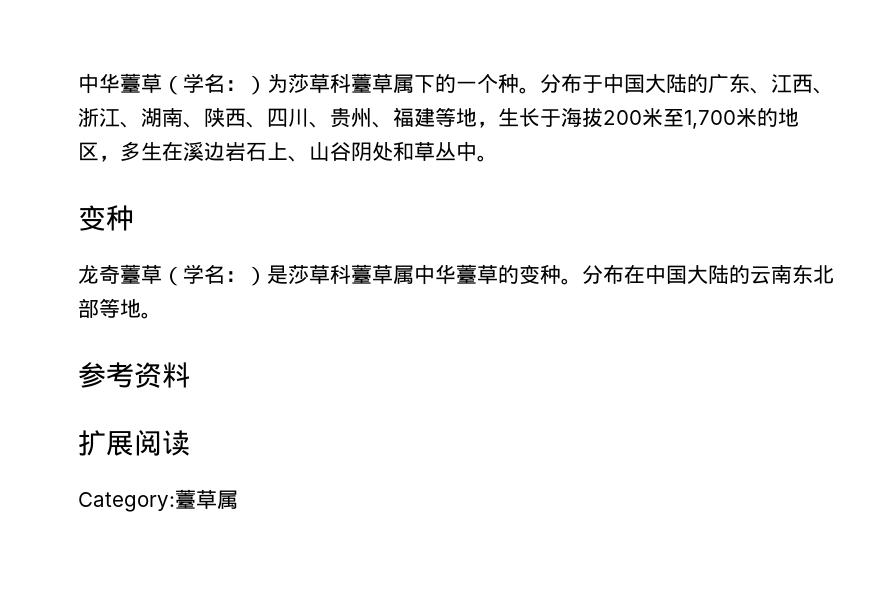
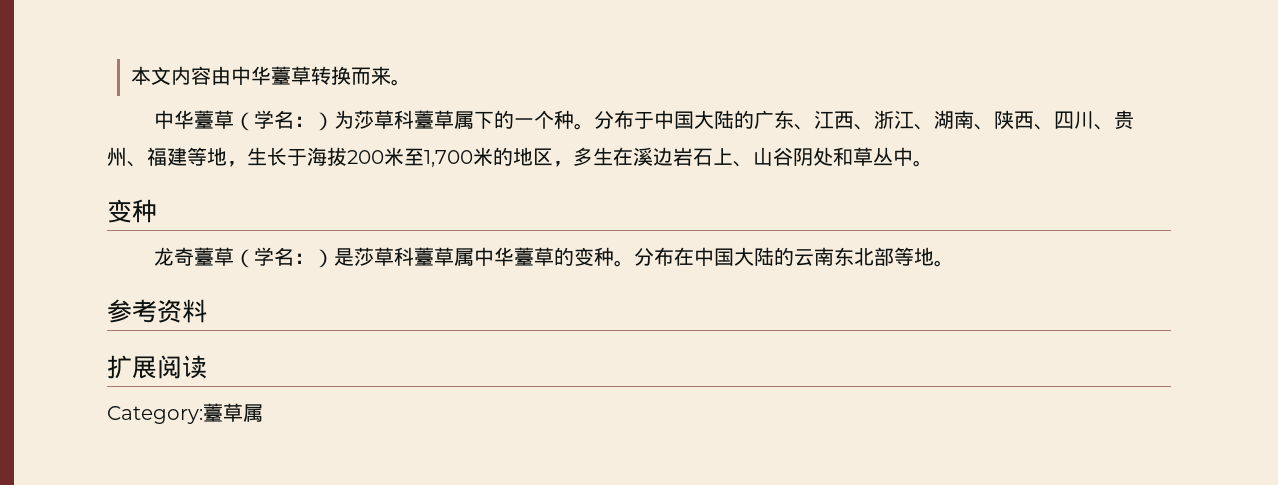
+ 本文内容由中华薹草转换而来。

